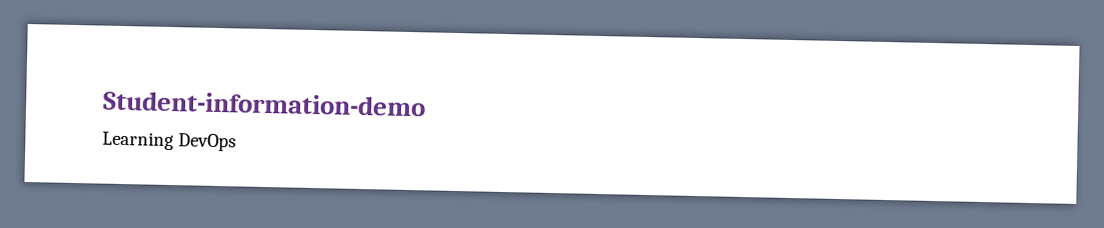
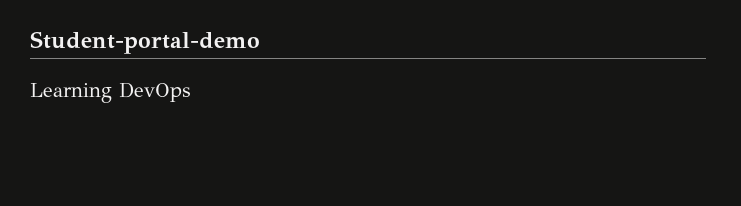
- Student-information-demo
+ Student-portal-demo

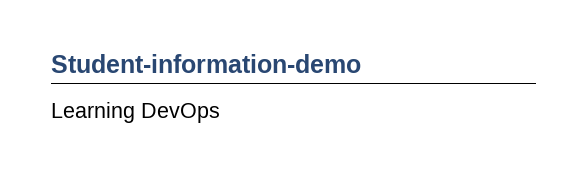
- Student-portal-demo
+ Student-information-demo

